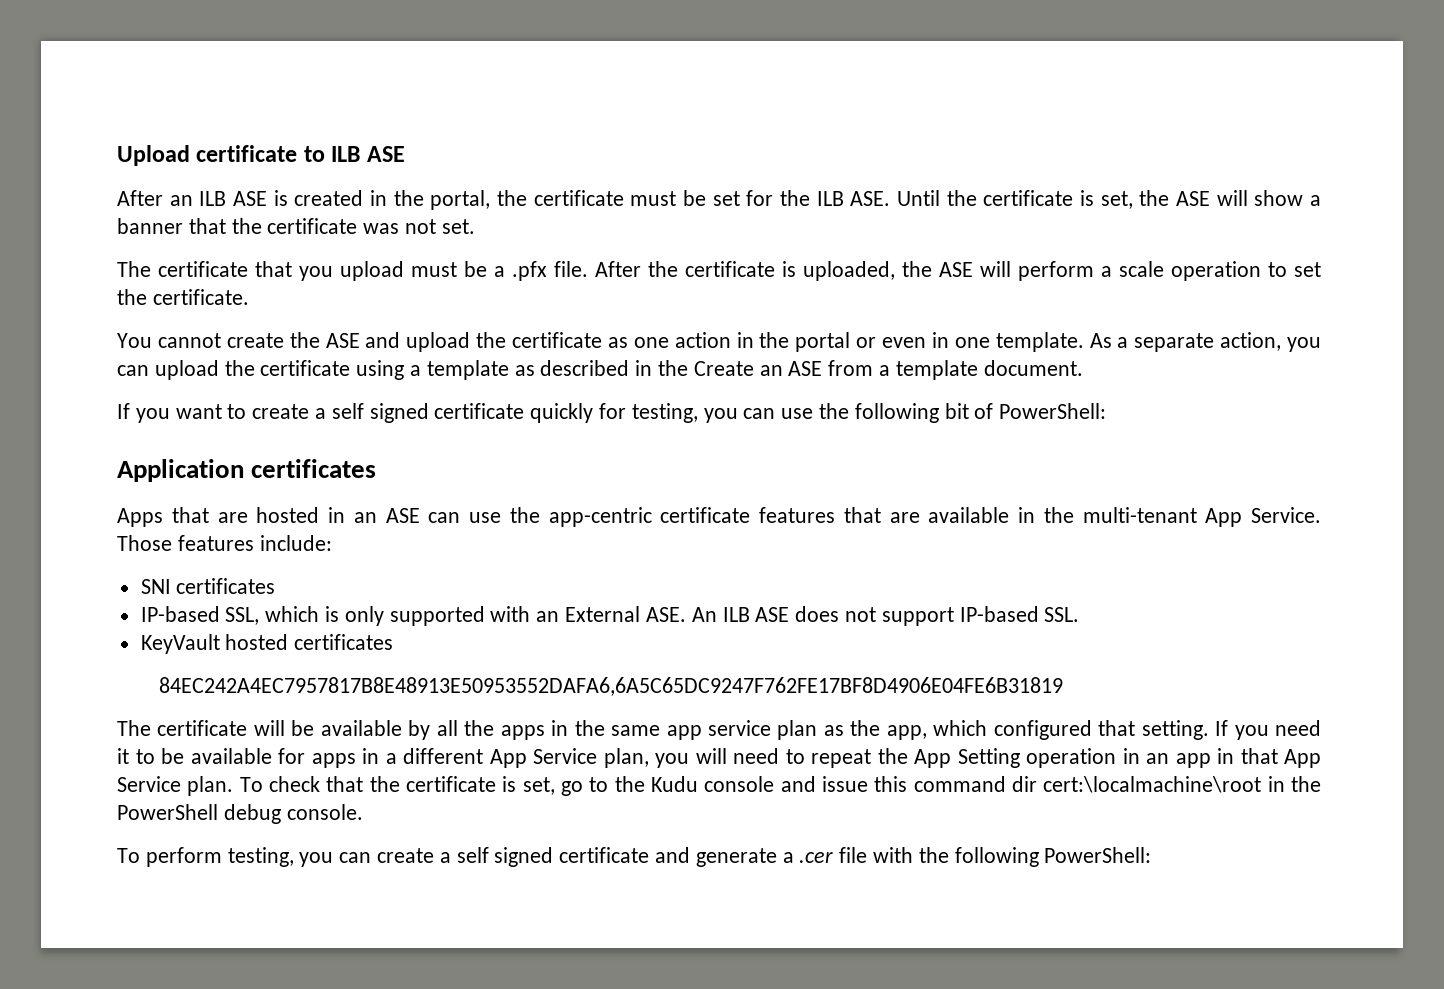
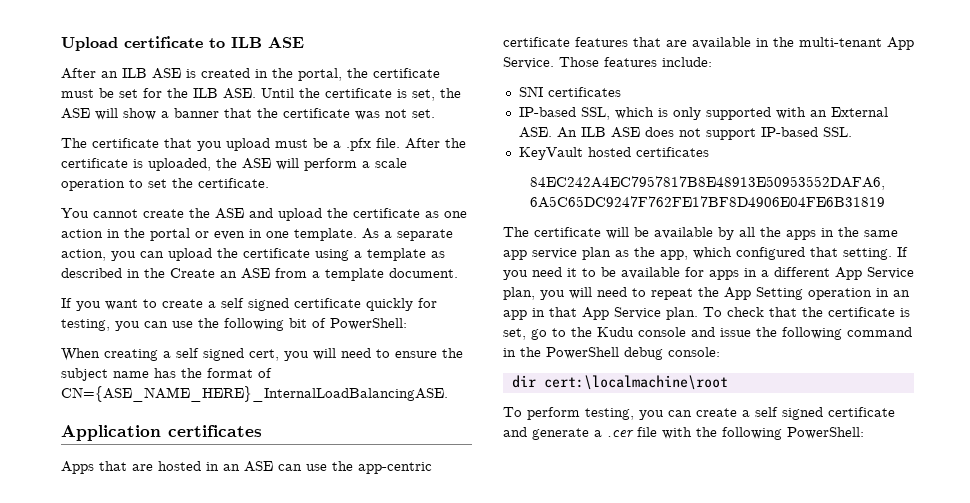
+ When creating a self signed cert, you will need to ensure the subject name has the format of CN={ASE_NAME_HERE}_InternalLoadBalancingASE.
- To check that the certificate is set, go to the Kudu console and issue this command dir cert:\localmachine\root in the PowerShell debug console.
+ To check that the certificate is set, go to the Kudu console and issue the following command in the PowerShell debug console:
+ dir cert:\localmachine\root

